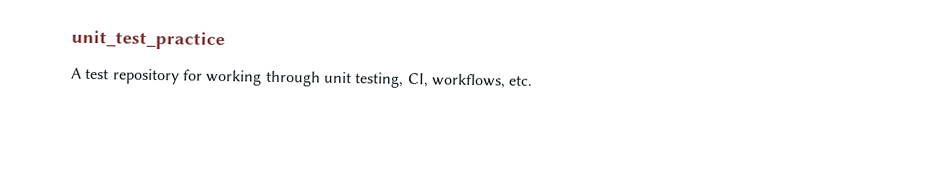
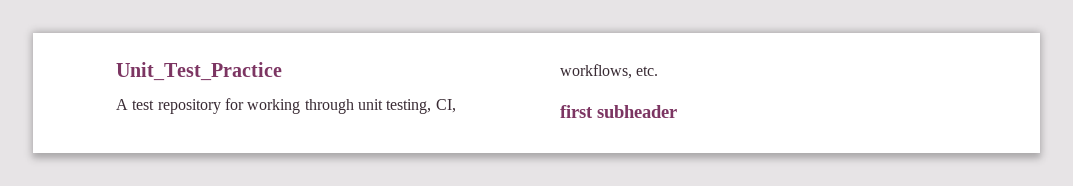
- unit_test_practice
+ Unit_Test_Practice
+ first subheader

